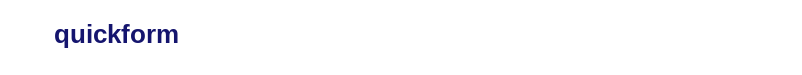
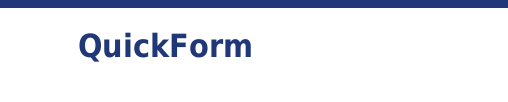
- quickform
+ QuickForm

